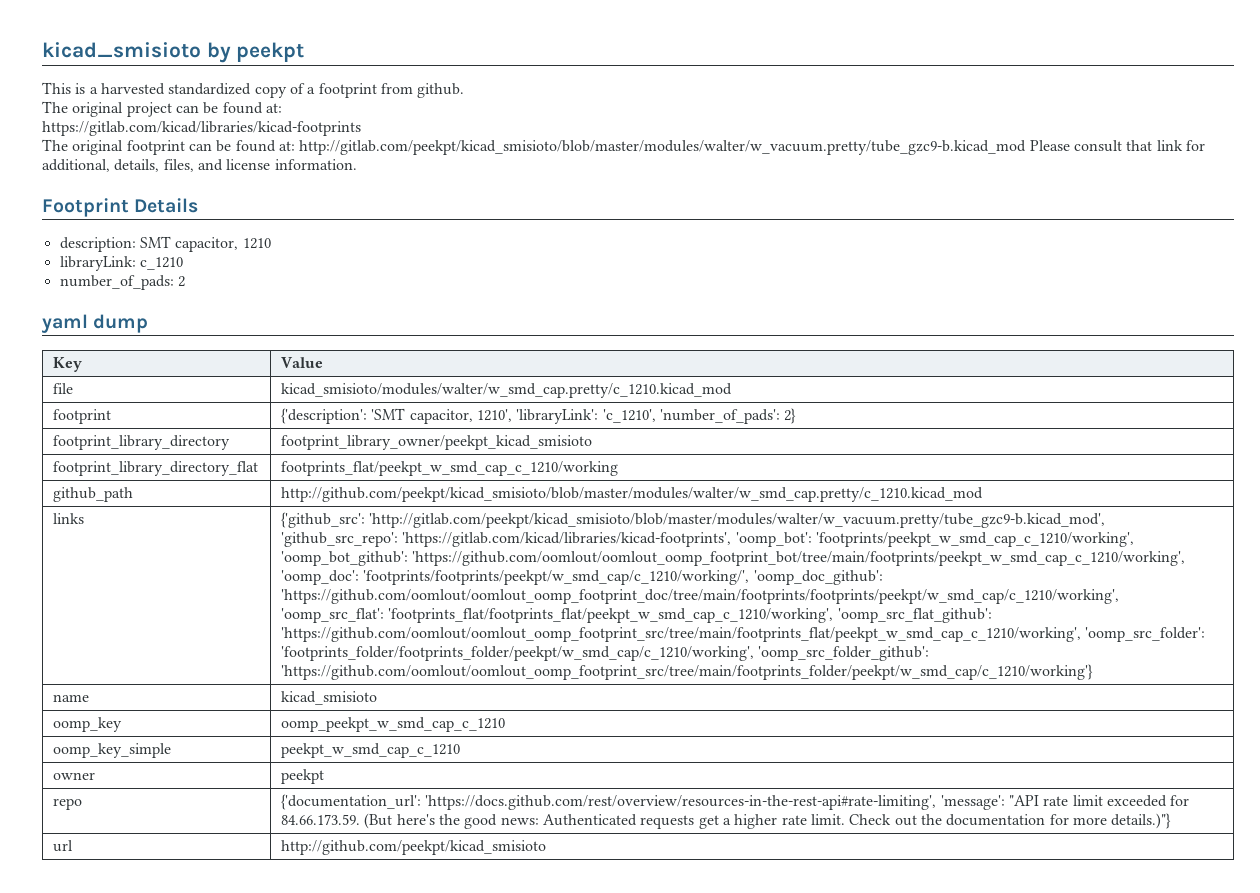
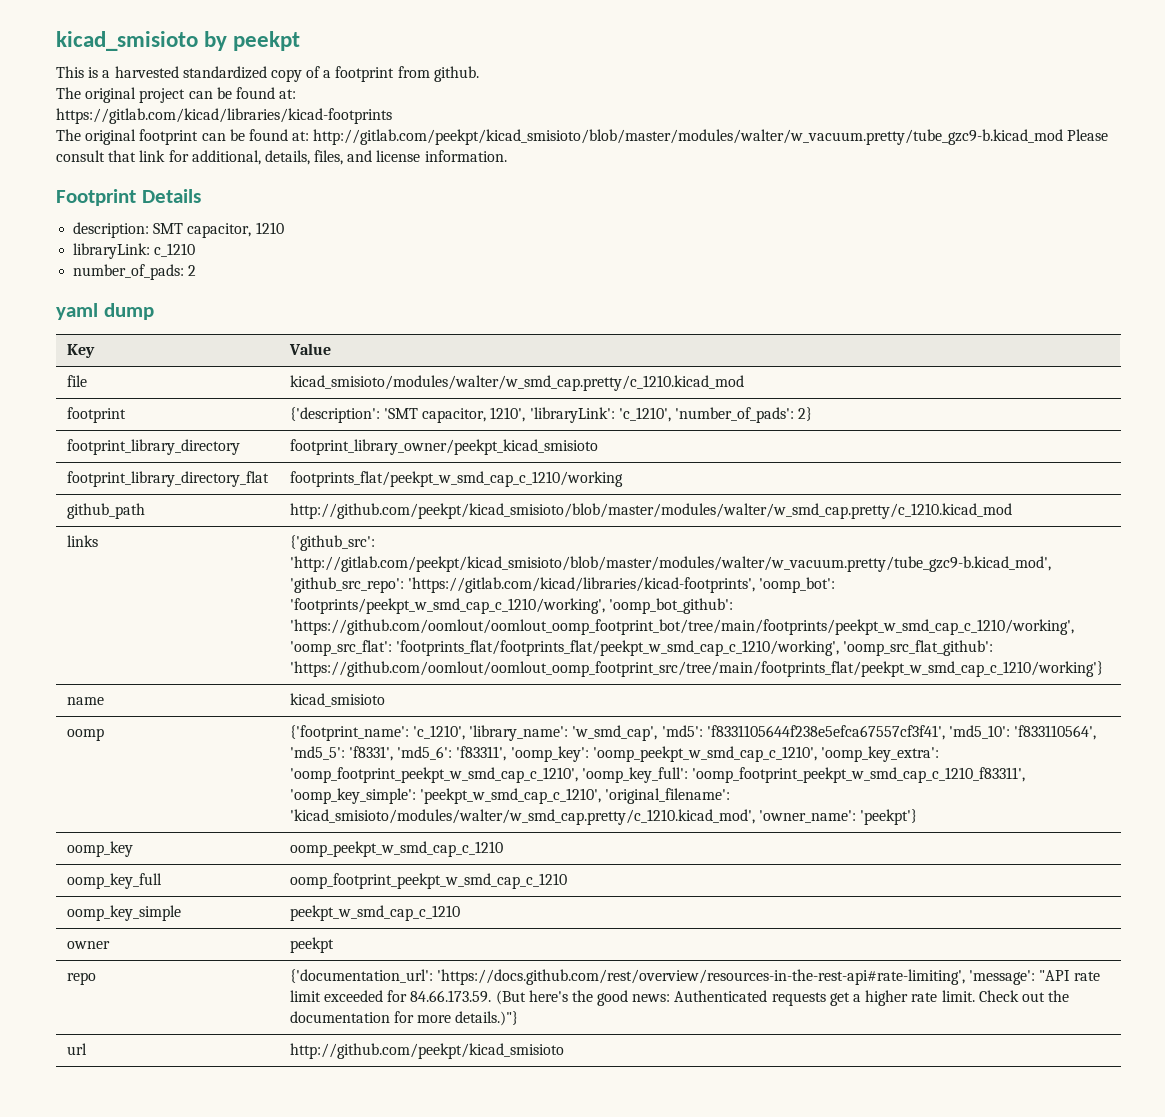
- links | {'github_src': 'http://gitlab.com/peekpt/kicad_smisioto/blob/master/modules/walter/w_vacuum.pretty/tube_gzc9-b.kicad_mod', 'github_src_repo': 'https://gitlab.com/kicad/libraries/kicad-footprints', 'oomp_bot': 'footprints/peekpt_w_smd_cap_c_1210/working', 'oomp_bot_github': 'https://github.com/oomlout/oomlout_oomp_footprint_bot/tree/main/footprints/peekpt_w_smd_cap_c_1210/working', 'oomp_doc': 'footprints/footprints/peekpt/w_smd_cap/c_1210/working/', 'oomp_doc_github': 'https://github.com/oomlout/oomlout_oomp_footprint_doc/tree/main/footprints/footprints/peekpt/w_smd_cap/c_1210/working', 'oomp_src_flat': 'footprints_flat/footprints_flat/peekpt_w_smd_cap_c_1210/working', 'oomp_src_flat_github': 'https://github.com/oomlout/oomlout_oomp_footprint_src/tree/main/footprints_flat/peekpt_w_smd_cap_c_1210/working', 'oomp_src_folder': 'footprints_folder/footprints_folder/peekpt/w_smd_cap/c_1210/working', 'oomp_src_folder_github': 'https://github.com/oomlout/oomlout_oomp_footprint_src/tree/main/footprints_folder/peekpt/w_smd_cap/c_1210/working'}
+ links | {'github_src': 'http://gitlab.com/peekpt/kicad_smisioto/blob/master/modules/walter/w_vacuum.pretty/tube_gzc9-b.kicad_mod', 'github_src_repo': 'https://gitlab.com/kicad/libraries/kicad-footprints', 'oomp_bot': 'footprints/peekpt_w_smd_cap_c_1210/working', 'oomp_bot_github': 'https://github.com/oomlout/oomlout_oomp_footprint_bot/tree/main/footprints/peekpt_w_smd_cap_c_1210/working', 'oomp_src_flat': 'footprints_flat/footprints_flat/peekpt_w_smd_cap_c_1210/working', 'oomp_src_flat_github': 'https://github.com/oomlout/oomlout_oomp_footprint_src/tree/main/footprints_flat/peekpt_w_smd_cap_c_1210/working'}
  name | kicad_smisioto
+ oomp | {'footprint_name': 'c_1210', 'library_name': 'w_smd_cap', 'md5': 'f8331105644f238e5efca67557cf3f41', 'md5_10': 'f833110564', 'md5_5': 'f8331', 'md5_6': 'f83311', 'oomp_key': 'oomp_peekpt_w_smd_cap_c_1210', 'oomp_key_extra': 'oomp_footprint_peekpt_w_smd_cap_c_1210', 'oomp_key_full': 'oomp_footprint_peekpt_w_smd_cap_c_1210_f83311', 'oomp_key_simple': 'peekpt_w_smd_cap_c_1210', 'original_filename': 'kicad_smisioto/modules/walter/w_smd_cap.pretty/c_1210.kicad_mod', 'owner_name': 'peekpt'}
+ oomp_key_full | oomp_footprint_peekpt_w_smd_cap_c_1210

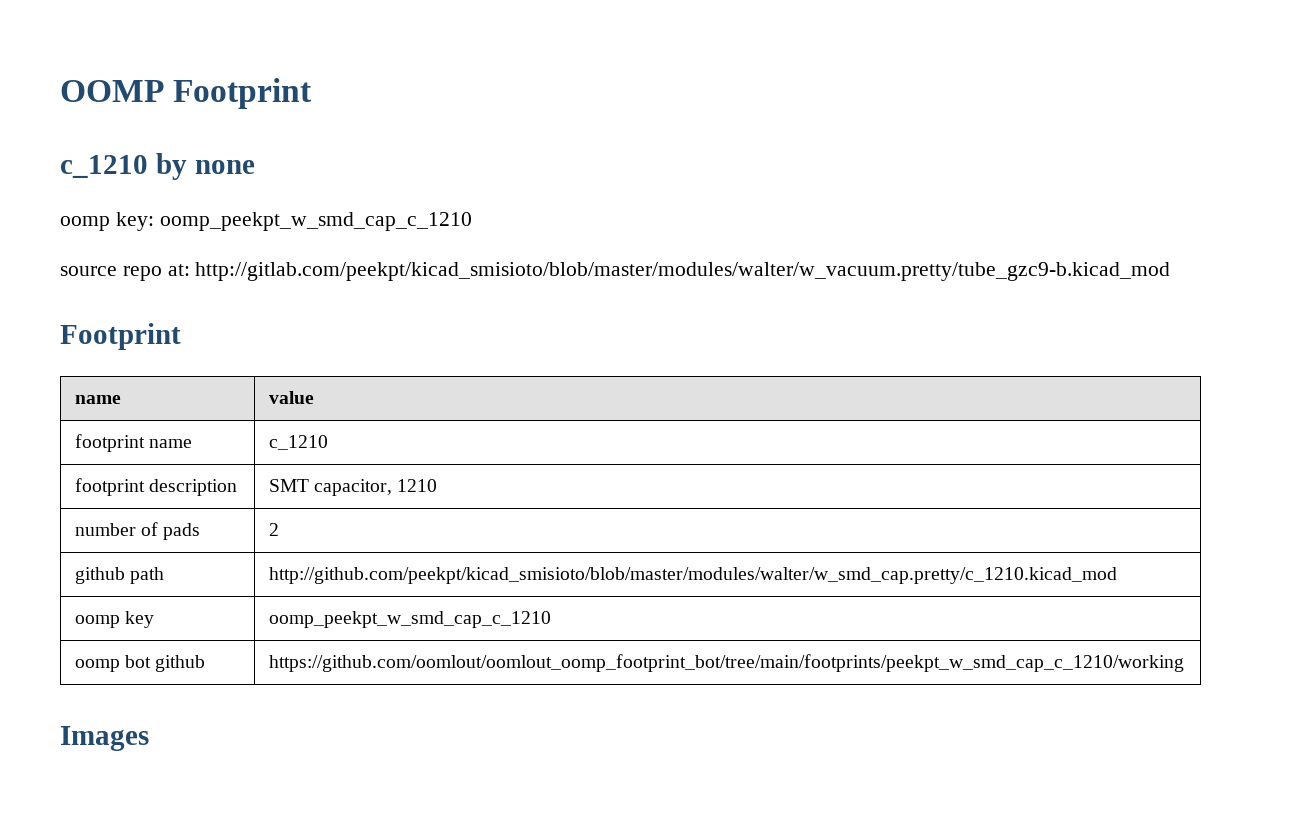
- kicad_smisioto by peekpt
- This is a harvested standardized copy of a footprint from github.
- The original project can be found at:
- https://gitlab.com/kicad/libraries/kicad-footprints
- The original footprint can be found at: http://gitlab.com/peekpt/kicad_smisioto/blob/master/modules/walter/w_vacuum.pretty/tube_gzc9-b.kicad_mod Please consult that link for additional, details, files, and license information.
- Footprint Details
- description: SMT capacitor, 1210
- libraryLink: c_1210
- number_of_pads: 2
- yaml dump
- Key | Value
- file | kicad_smisioto/modules/walter/w_smd_cap.pretty/c_1210.kicad_mod
- footprint | {'description': 'SMT capacitor, 1210', 'libraryLink': 'c_1210', 'number_of_pads': 2}
- footprint_library_directory | footprint_library_owner/peekpt_kicad_smisioto
- footprint_library_directory_flat | footprints_flat/peekpt_w_smd_cap_c_1210/working
- github_path | http://github.com/peekpt/kicad_smisioto/blob/master/modules/walter/w_smd_cap.pretty/c_1210.kicad_mod
- links | {'github_src': 'http://gitlab.com/peekpt/kicad_smisioto/blob/master/modules/walter/w_vacuum.pretty/tube_gzc9-b.kicad_mod', 'github_src_repo': 'https://gitlab.com/kicad/libraries/kicad-footprints', 'oomp_bot': 'footprints/peekpt_w_smd_cap_c_1210/working', 'oomp_bot_github': 'https://github.com/oomlout/oomlout_oomp_footprint_bot/tree/main/footprints/peekpt_w_smd_cap_c_1210/working', 'oomp_src_flat': 'footprints_flat/footprints_flat/peekpt_w_smd_cap_c_1210/working', 'oomp_src_flat_github': 'https://github.com/oomlout/oomlout_oomp_footprint_src/tree/main/footprints_flat/peekpt_w_smd_cap_c_1210/working'}
- name | kicad_smisioto
- oomp | {'footprint_name': 'c_1210', 'library_name': 'w_smd_cap', 'md5': 'f8331105644f238e5efca67557cf3f41', 'md5_10': 'f833110564', 'md5_5': 'f8331', 'md5_6': 'f83311', 'oomp_key': 'oomp_peekpt_w_smd_cap_c_1210', 'oomp_key_extra': 'oomp_footprint_peekpt_w_smd_cap_c_1210', 'oomp_key_full': 'oomp_footprint_peekpt_w_smd_cap_c_1210_f83311', 'oomp_key_simple': 'peekpt_w_smd_cap_c_1210', 'original_filename': 'kicad_smisioto/modules/walter/w_smd_cap.pretty/c_1210.kicad_mod', 'owner_name': 'peekpt'}
- oomp_key | oomp_peekpt_w_smd_cap_c_1210
- oomp_key_full | oomp_footprint_peekpt_w_smd_cap_c_1210
- oomp_key_simple | peekpt_w_smd_cap_c_1210
- owner | peekpt
- repo | {'documentation_url': 'https://docs.github.com/rest/overview/resources-in-the-rest-api#rate-limiting', 'message': "API rate limit exceeded for 84.66.173.59. (But here's the good news: Authenticated requests get a higher rate limit. Check out the documentation for more details.)"}
- url | http://github.com/peekpt/kicad_smisioto
+ OOMP Footprint
+ c_1210 by none
+ oomp key: oomp_peekpt_w_smd_cap_c_1210
+ source repo at: http://gitlab.com/peekpt/kicad_smisioto/blob/master/modules/walter/w_vacuum.pretty/tube_gzc9-b.kicad_mod
+ Footprint
+ name | value
+ footprint name | c_1210
+ footprint description | SMT capacitor, 1210
+ number of pads | 2
+ github path | http://github.com/peekpt/kicad_smisioto/blob/master/modules/walter/w_smd_cap.pretty/c_1210.kicad_mod
+ oomp key | oomp_peekpt_w_smd_cap_c_1210
+ oomp bot github | https://github.com/oomlout/oomlout_oomp_footprint_bot/tree/main/footprints/peekpt_w_smd_cap_c_1210/working
+ Images

